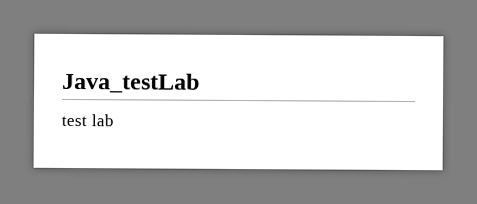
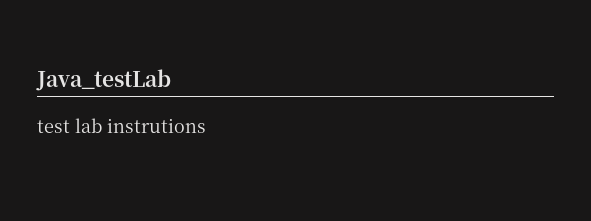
- test lab
+ test lab instrutions

